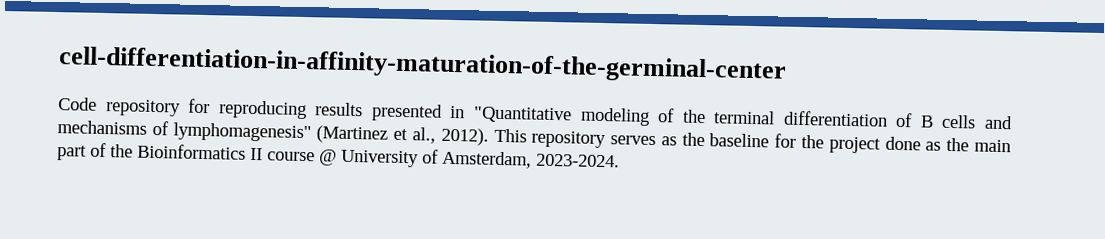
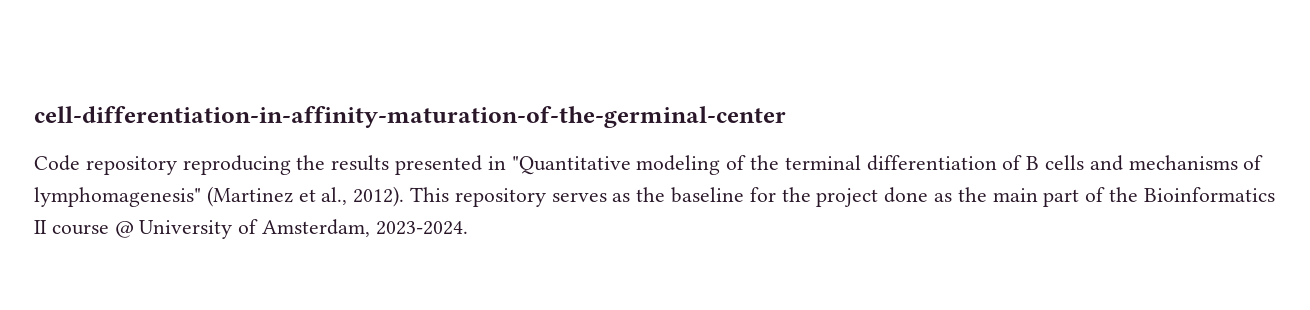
- Code repository for reproducing results presented in "Quantitative modeling of the terminal differentiation of B cells and mechanisms of lymphomagenesis" (Martinez et al., 2012).
+ Code repository reproducing the results presented in "Quantitative modeling of the terminal differentiation of B cells and mechanisms of lymphomagenesis" (Martinez et al., 2012).

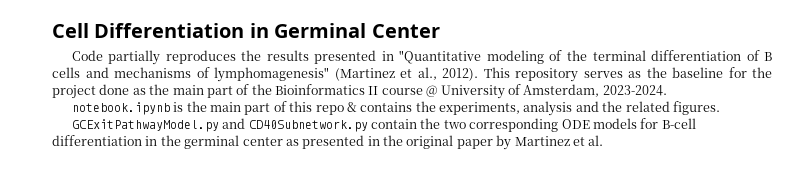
- cell-differentiation-in-affinity-maturation-of-the-germinal-center
+ Cell Differentiation in Germinal Center
- Code repository reproducing the results presented in "Quantitative modeling of the terminal differentiation of B cells and mechanisms of lymphomagenesis" (Martinez et al., 2012).
+ Code partially reproduces the results presented in "Quantitative modeling of the terminal differentiation of B cells and mechanisms of lymphomagenesis" (Martinez et al., 2012).
+ notebook.ipynb is the main part of this repo & contains the experiments, analysis and the related figures.
+ GCExitPathwayModel.py and CD40Subnetwork.py contain the two corresponding ODE models for B-cell differentiation in the germinal center as presented in the original paper by Martinez et al.

